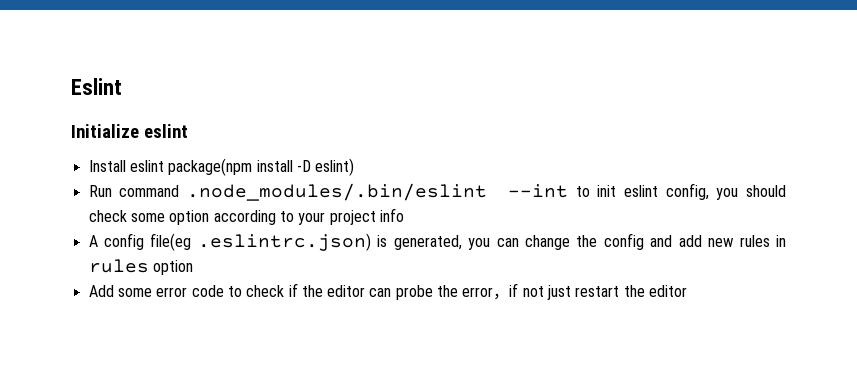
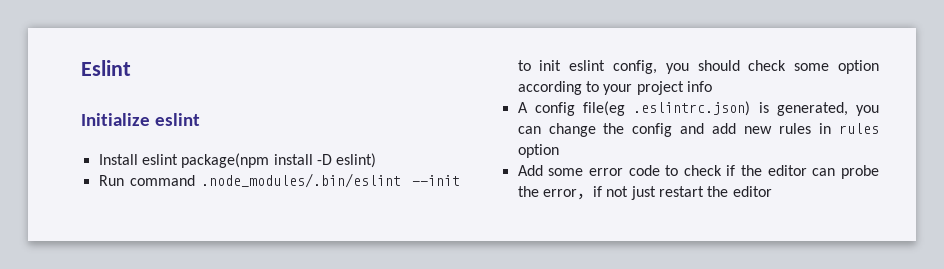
- Run command .node_modules/.bin/eslint --int to init eslint config, you should check some option according to your project info
+ Run command .node_modules/.bin/eslint --init to init eslint config, you should check some option according to your project info

